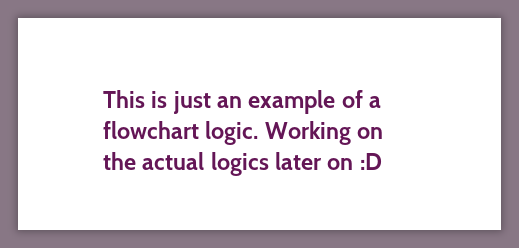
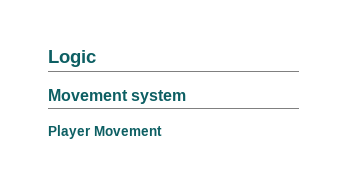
- This is just an example of a flowchart logic. Working on the actual logics later on :D
+ Logic
+ Movement system
+ Player Movement

